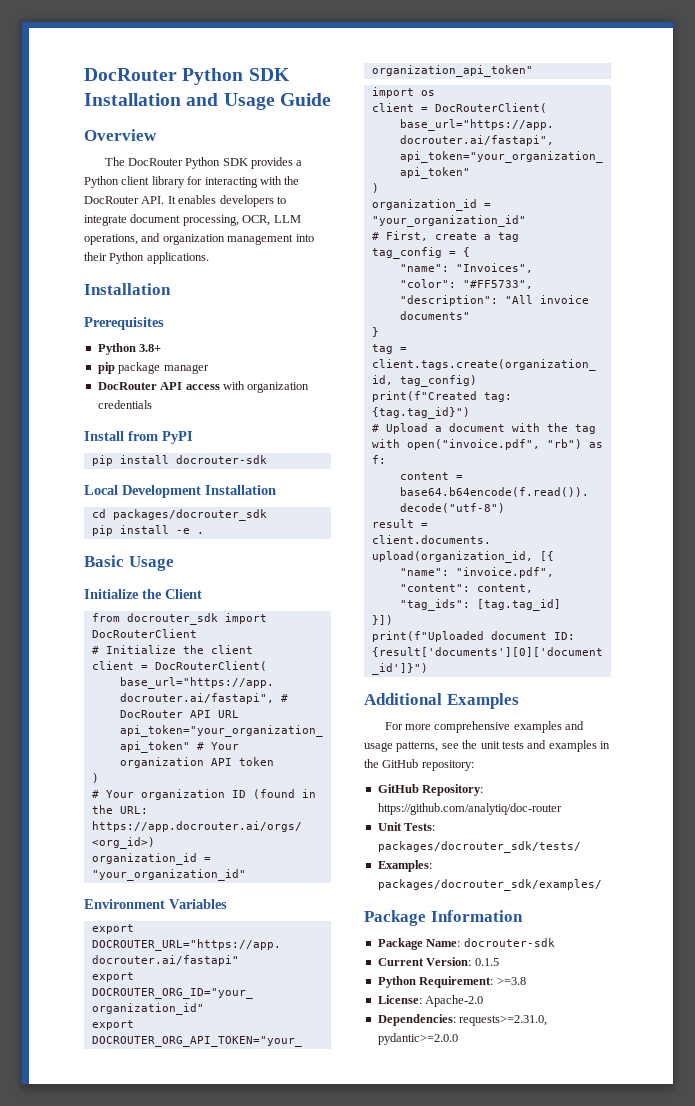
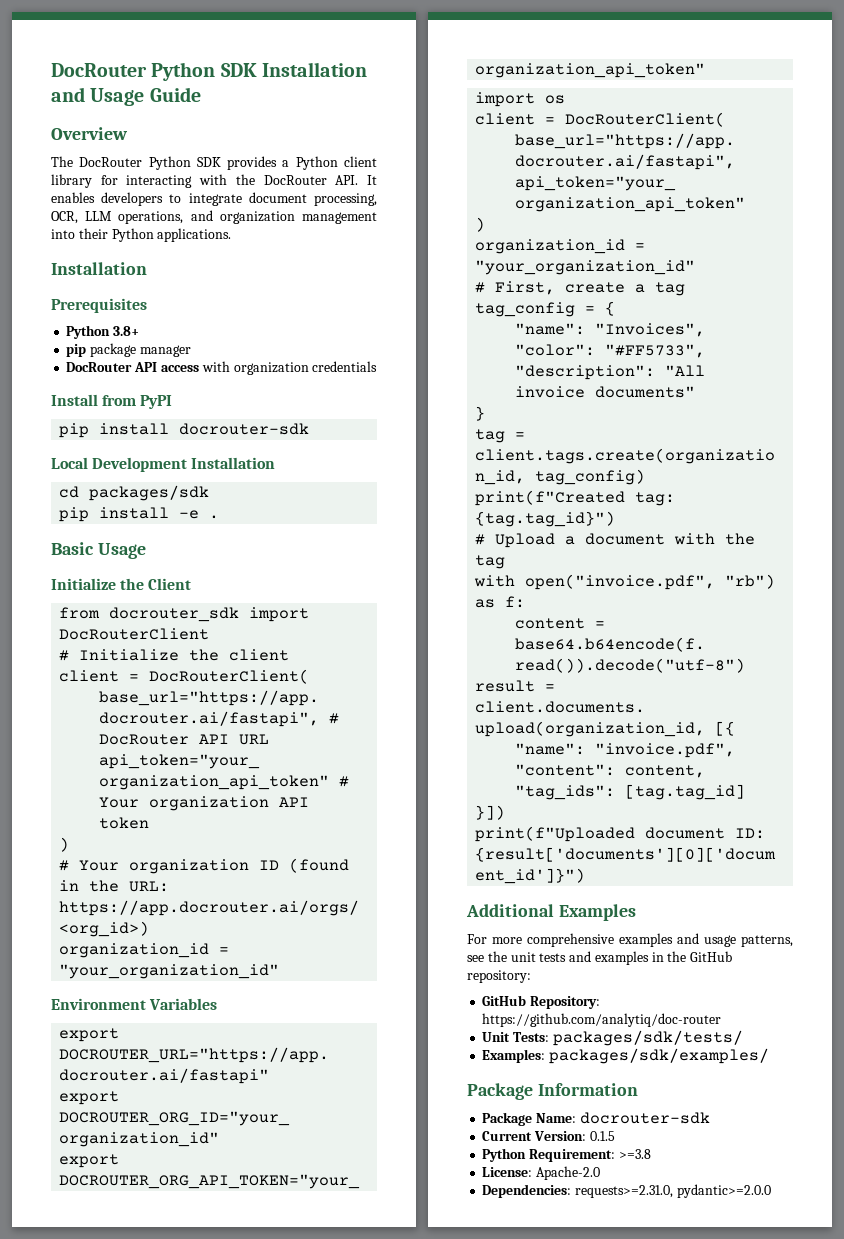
- cd packages/docrouter_sdk
+ cd packages/sdk
- Unit Tests: packages/docrouter_sdk/tests/
+ Unit Tests: packages/sdk/tests/
- Examples: packages/docrouter_sdk/examples/
+ Examples: packages/sdk/examples/

